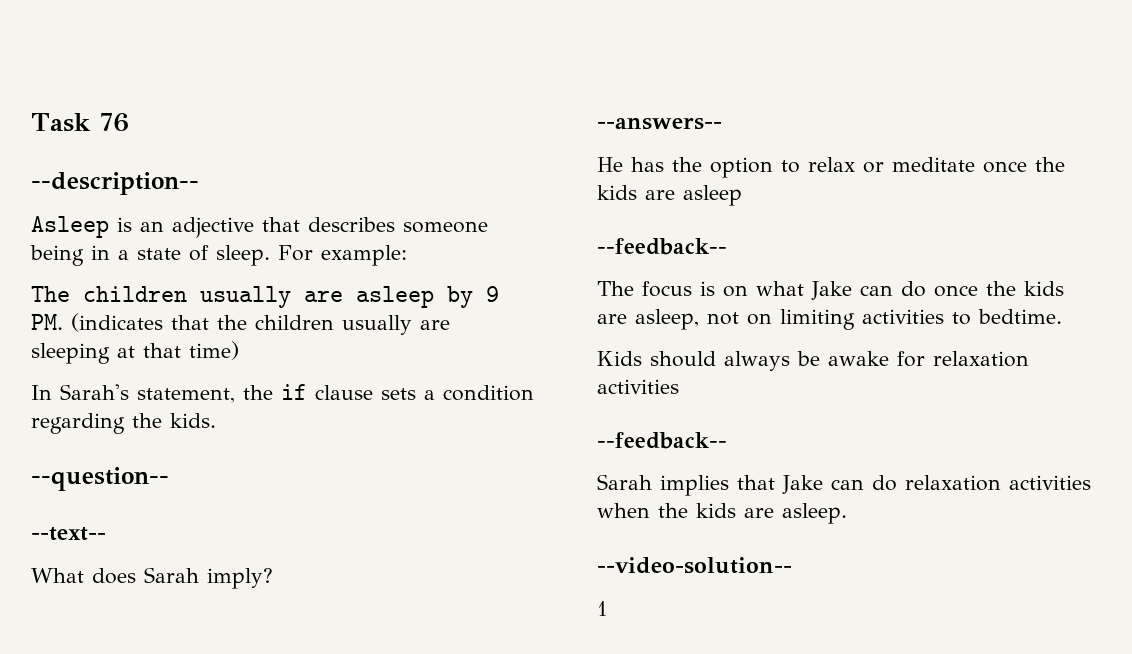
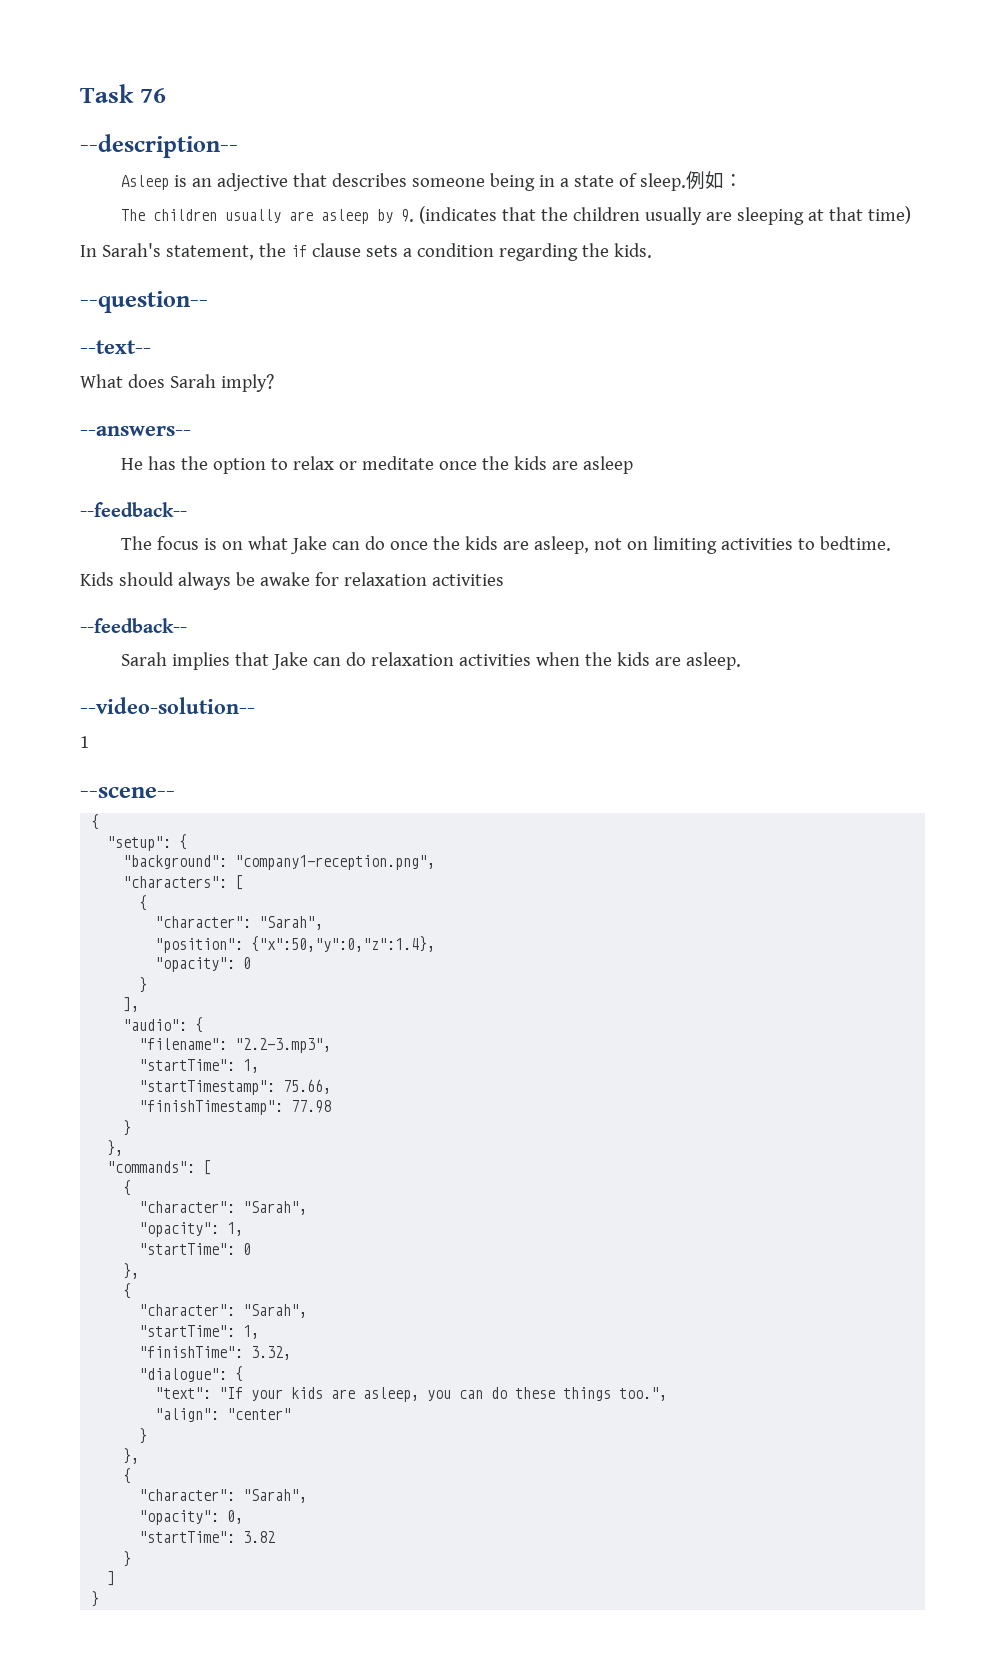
- For example:
+ 例如：
- The children usually are asleep by 9 PM. (indicates that the children usually are sleeping at that time)
+ The children usually are asleep by 9. (indicates that the children usually are sleeping at that time)
+ --scene--
+ {
+ "setup": {
+ "background": "company1-reception.png",
+ "characters": [
+ {
+ "character": "Sarah",
+ "position": {"x":50,"y":0,"z":1.4},
+ "opacity": 0
+ }
+ ],
+ "audio": {
+ "filename": "2.2-3.mp3",
+ "startTime": 1,
+ "startTimestamp": 75.66,
+ "finishTimestamp": 77.98
+ }
+ },
+ "commands": [
+ {
+ "character": "Sarah",
+ "opacity": 1,
+ "startTime": 0
+ },
+ {
+ "character": "Sarah",
+ "startTime": 1,
+ "finishTime": 3.32,
+ "dialogue": {
+ "text": "If your kids are asleep, you can do these things too.",
+ "align": "center"
+ }
+ },
+ {
+ "character": "Sarah",
+ "opacity": 0,
+ "startTime": 3.82
+ }
+ ]
+ }

